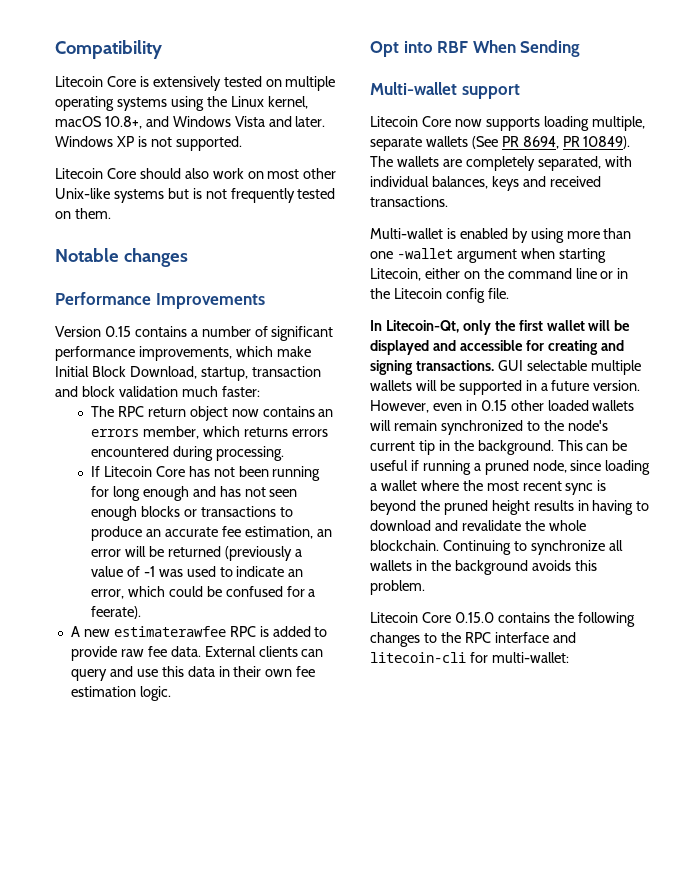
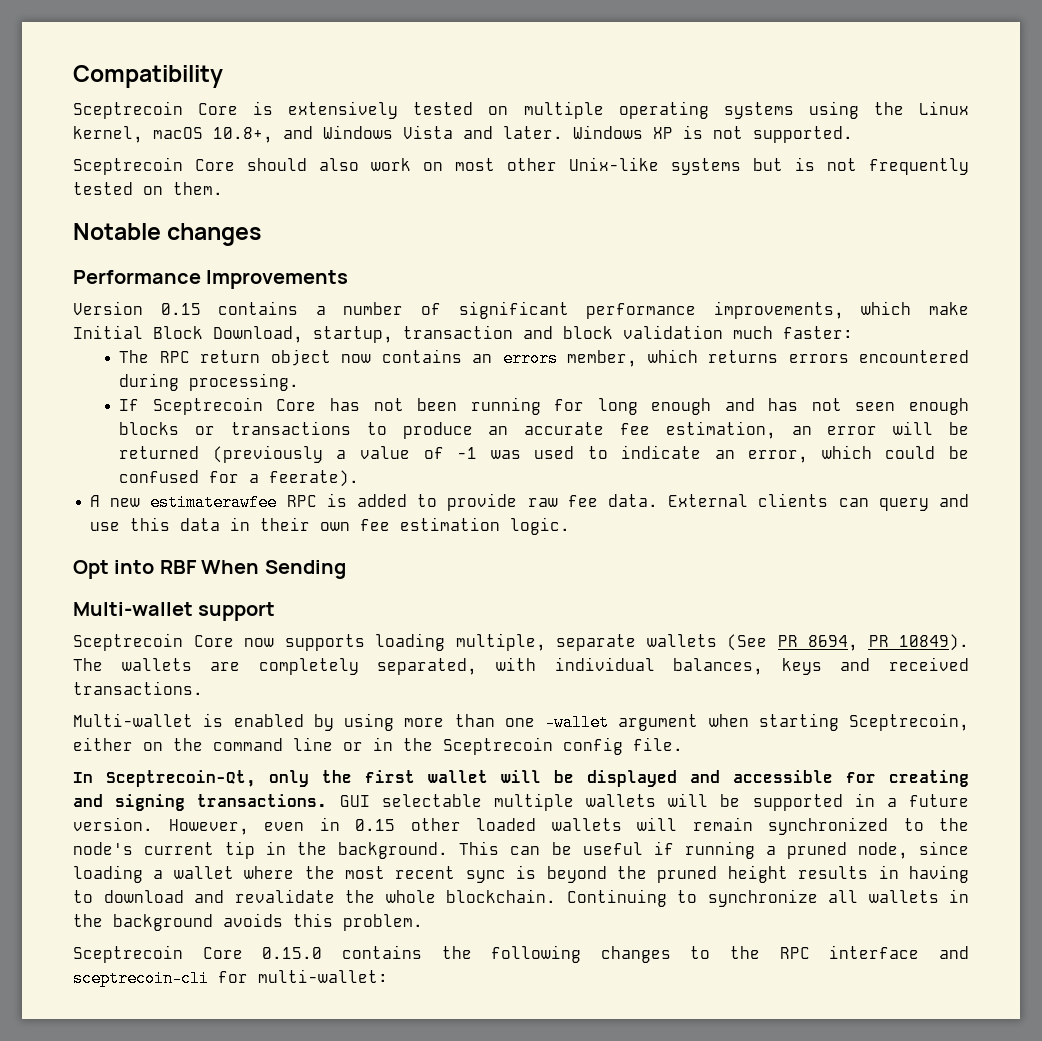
- Litecoin Core is extensively tested on multiple operating systems using the Linux kernel, macOS 10.8+, and Windows Vista and later.
+ Sceptrecoin Core is extensively tested on multiple operating systems using the Linux kernel, macOS 10.8+, and Windows Vista and later.
- Litecoin Core should also work on most other Unix-like systems but is not frequently tested on them.
+ Sceptrecoin Core should also work on most other Unix-like systems but is not frequently tested on them.
- If Litecoin Core has not been running for long enough and has not seen enough blocks or transactions to produce an accurate fee estimation, an error will be returned (previously a value of -1 was used to indicate an error, which could be confused for a feerate).
+ If Sceptrecoin Core has not been running for long enough and has not seen enough blocks or transactions to produce an accurate fee estimation, an error will be returned (previously a value of -1 was used to indicate an error, which could be confused for a feerate).
- Litecoin Core now supports loading multiple, separate wallets (See PR 8694, PR 10849).
+ Sceptrecoin Core now supports loading multiple, separate wallets (See PR 8694, PR 10849).
- Multi-wallet is enabled by using more than one -wallet argument when starting Litecoin, either on the command line or in the Litecoin config file.
+ Multi-wallet is enabled by using more than one -wallet argument when starting Sceptrecoin, either on the command line or in the Sceptrecoin config file.
- In Litecoin-Qt, only the first wallet will be displayed and accessible for creating and signing transactions.
+ In Sceptrecoin-Qt, only the first wallet will be displayed and accessible for creating and signing transactions.
- Litecoin Core 0.15.0 contains the following changes to the RPC interface and litecoin-cli for multi-wallet:
+ Sceptrecoin Core 0.15.0 contains the following changes to the RPC interface and sceptrecoin-cli for multi-wallet:

